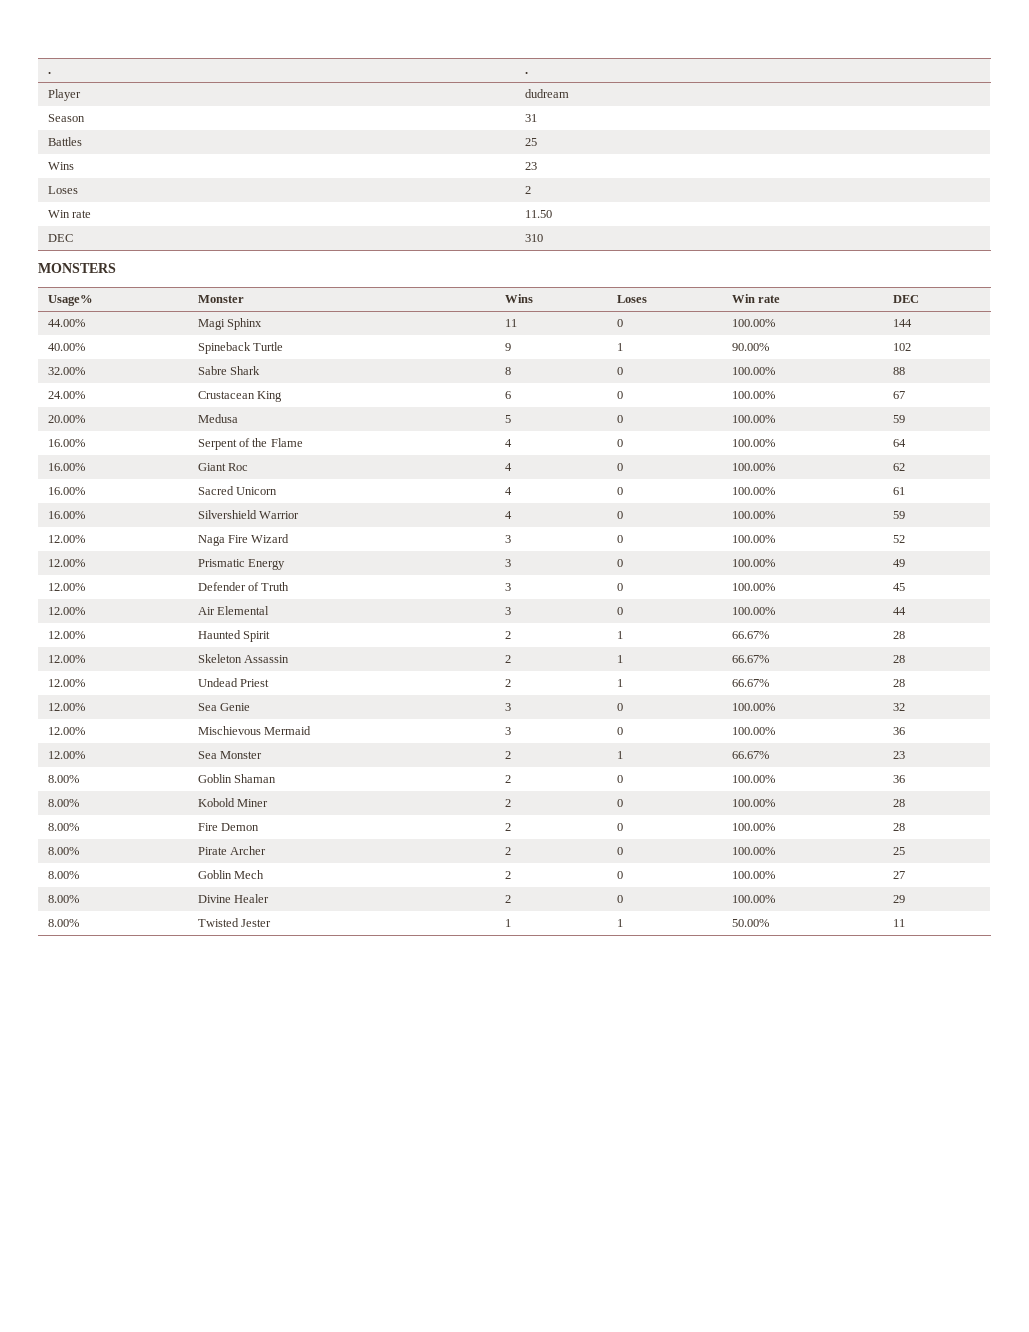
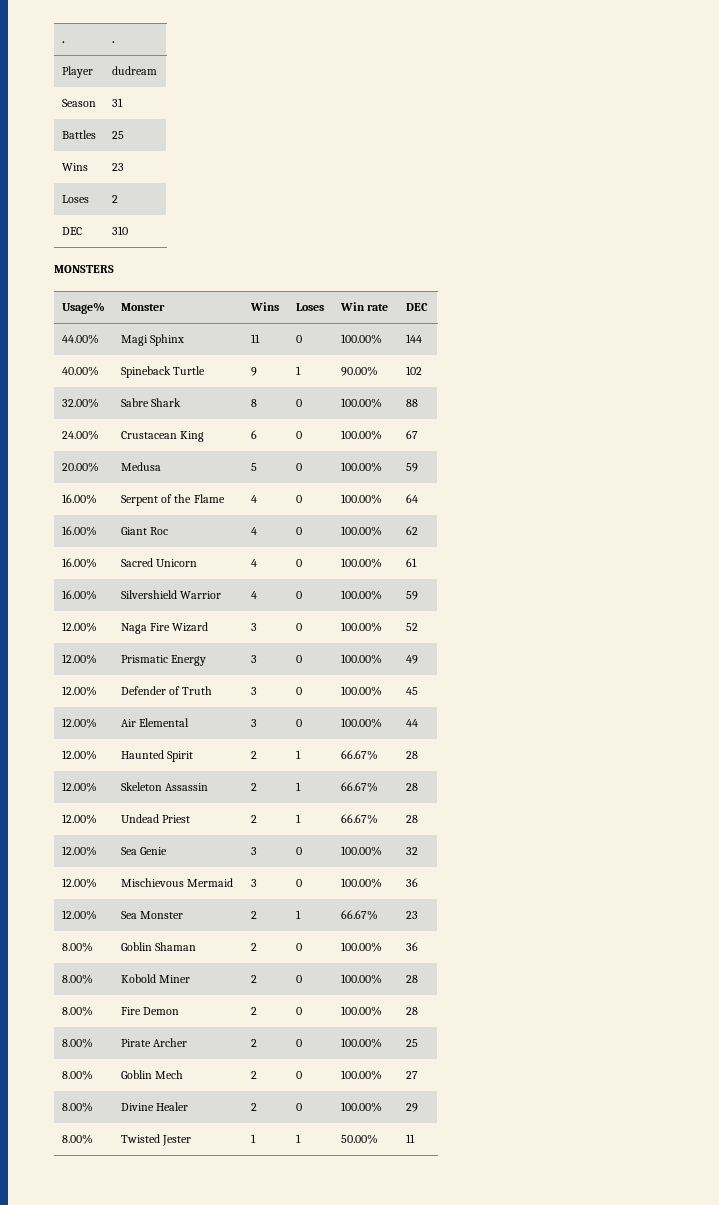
- Win rate | 11.50

